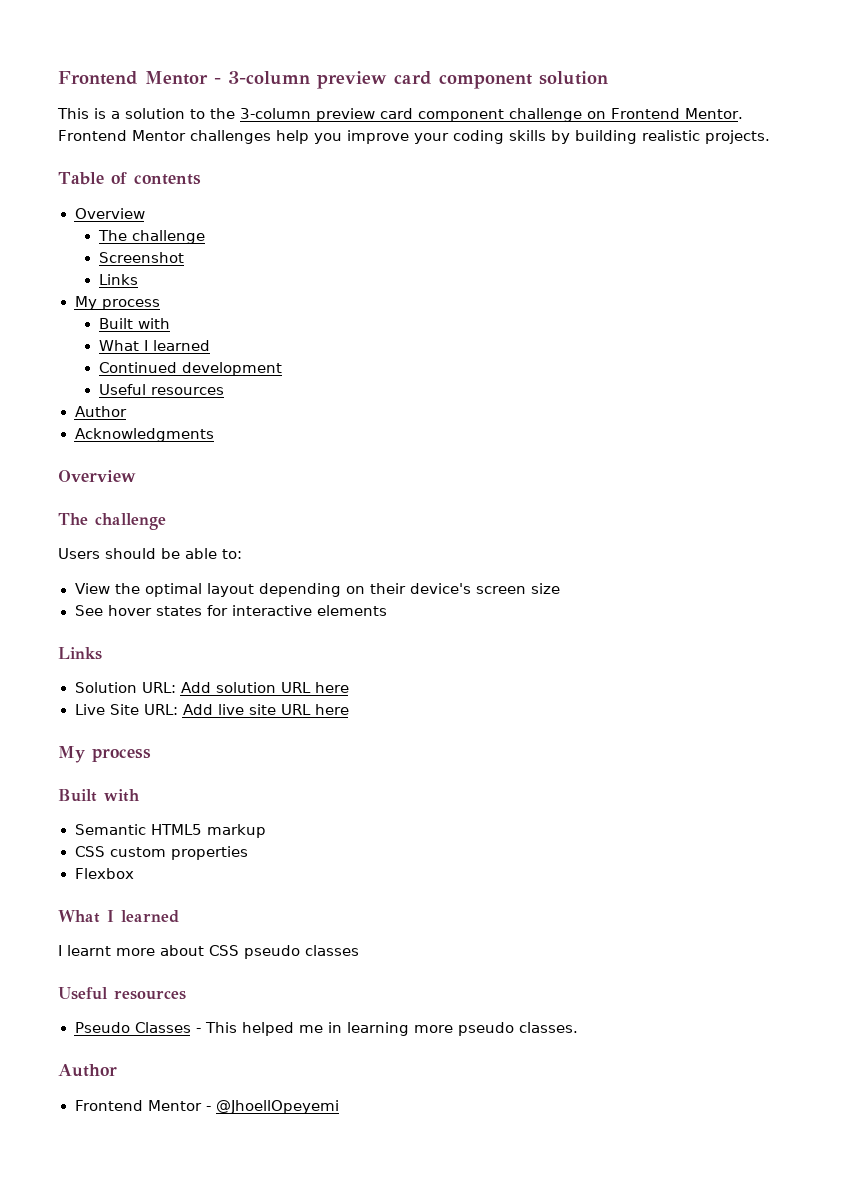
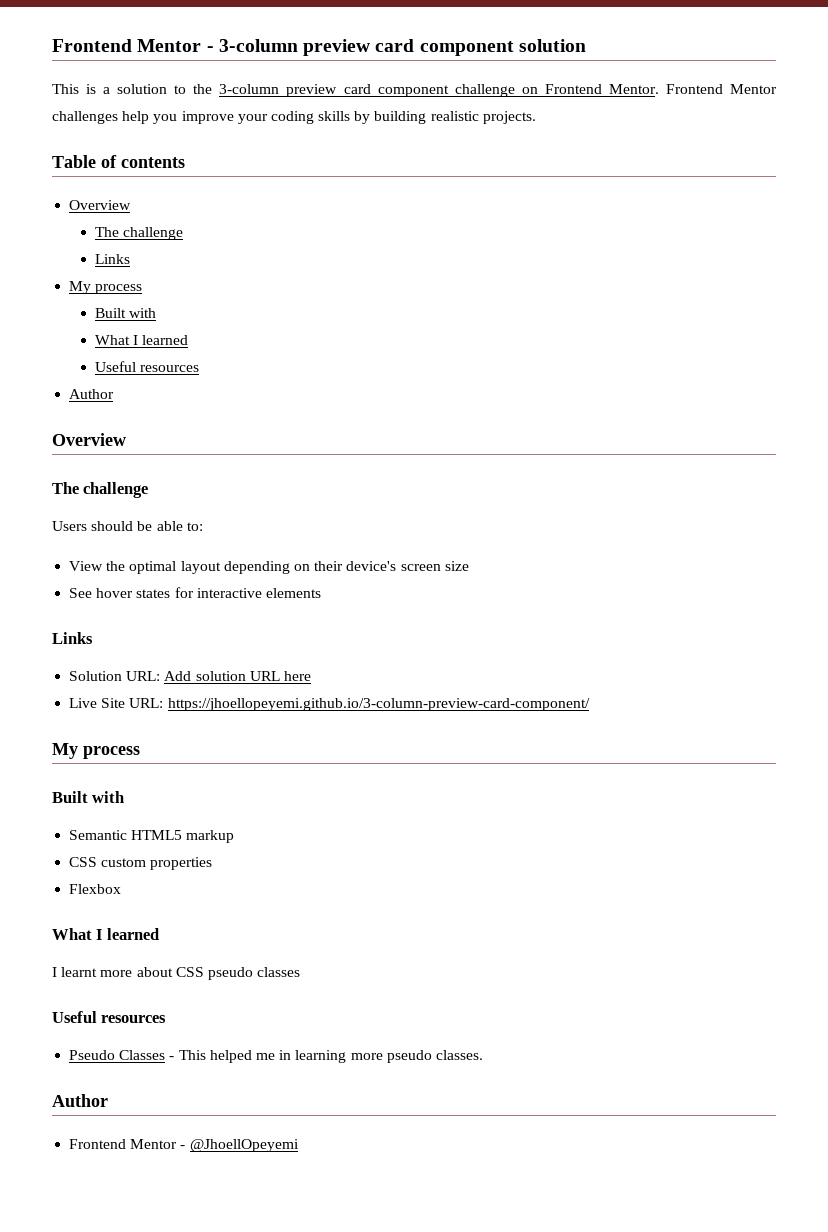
- Screenshot
- Continued development
- Acknowledgments
- Live Site URL: Add live site URL here
+ Live Site URL: https://jhoellopeyemi.github.io/3-column-preview-card-component/

